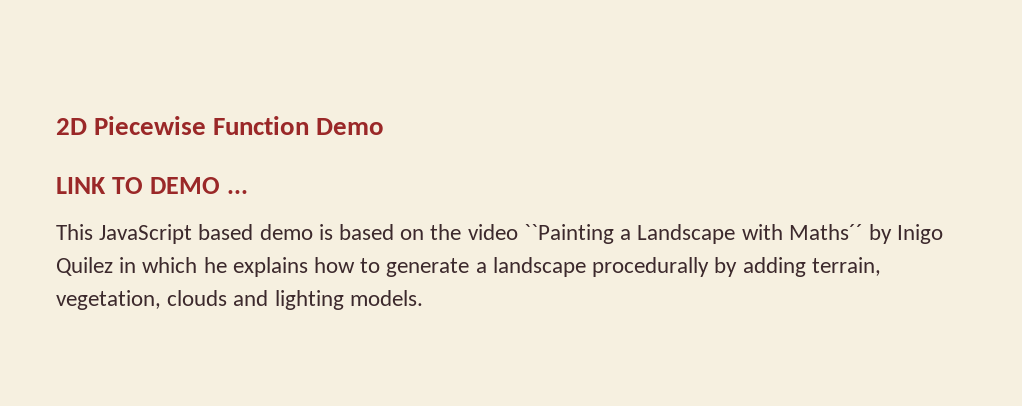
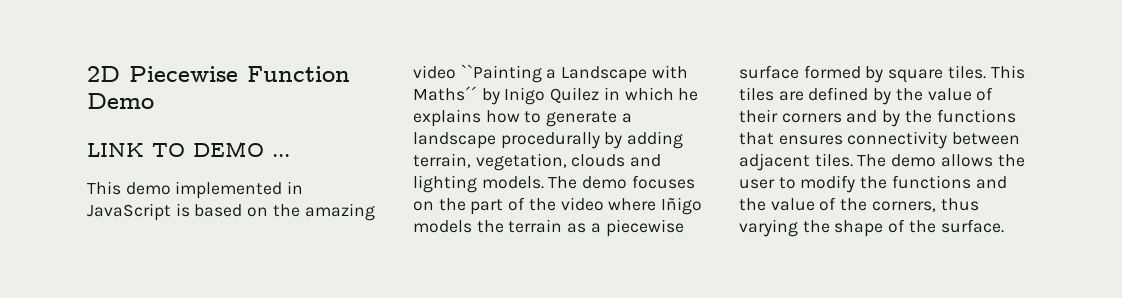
- This JavaScript based demo is based on the video ``Painting a Landscape with Maths´´ by Inigo Quilez in which he explains how to generate a landscape procedurally by adding terrain, vegetation, clouds and lighting models.
+ This demo implemented in JavaScript is based on the amazing video ``Painting a Landscape with Maths´´ by Inigo Quilez in which he explains how to generate a landscape procedurally by adding terrain, vegetation, clouds and lighting models.
+ The demo focuses on the part of the video where Iñigo models the terrain as a piecewise surface formed by square tiles. This tiles are defined by the value of their corners and by the functions that ensures connectivity between adjacent tiles. The demo allows the user to modify the functions and the value of the corners, thus varying the shape of the surface.

